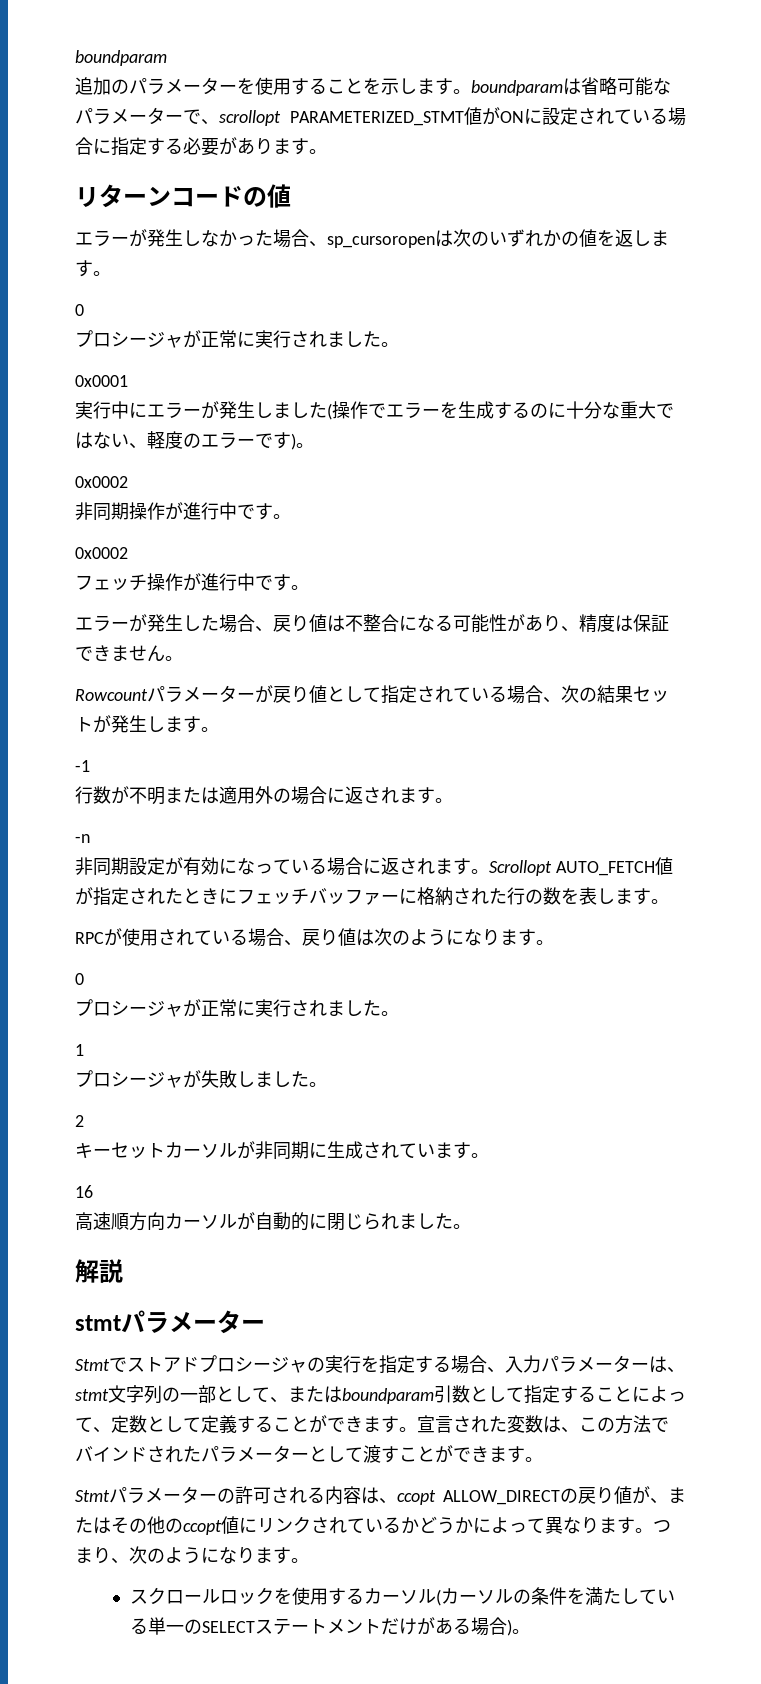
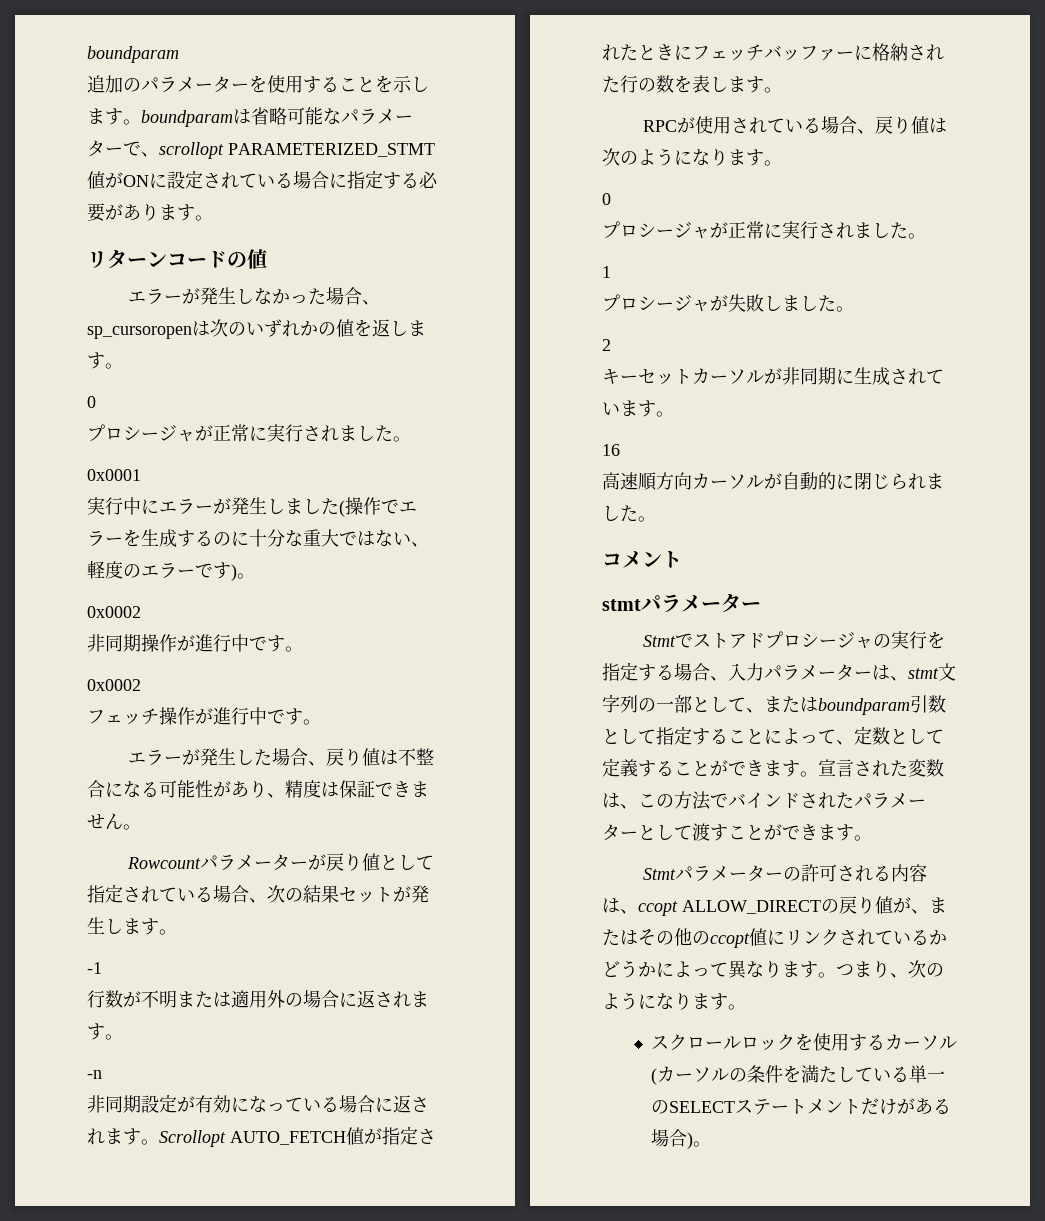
- 解説
+ コメント

